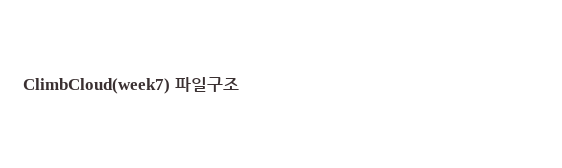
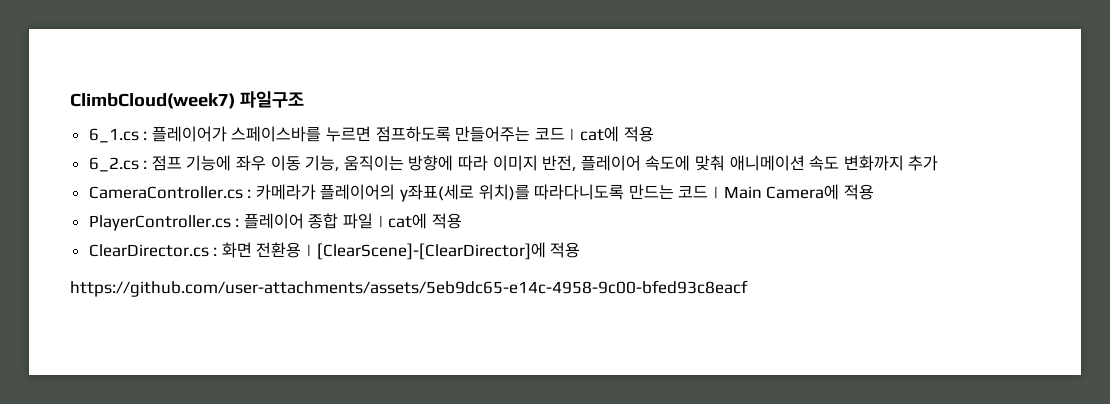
+ 6_1.cs : 플레이어가 스페이스바를 누르면 점프하도록 만들어주는 코드 | cat에 적용
+ 6_2.cs : 점프 기능에 좌우 이동 기능, 움직이는 방향에 따라 이미지 반전, 플레이어 속도에 맞춰 애니메이션 속도 변화까지 추가
+ CameraController.cs : 카메라가 플레이어의 y좌표(세로 위치)를 따라다니도록 만드는 코드 | Main Camera에 적용
+ PlayerController.cs : 플레이어 종합 파일 | cat에 적용
+ ClearDirector.cs : 화면 전환용 | [ClearScene]-[ClearDirector]에 적용
+ https://github.com/user-attachments/assets/5eb9dc65-e14c-4958-9c00-bfed93c8eacf

